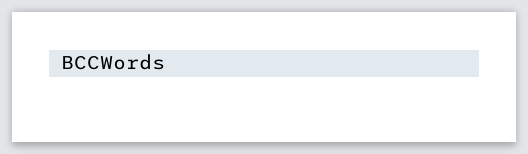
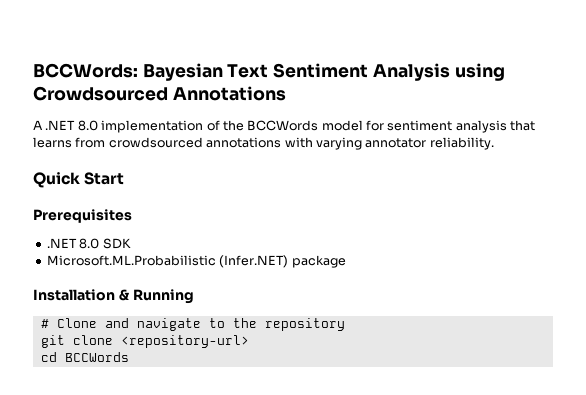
- BCCWords
+ BCCWords: Bayesian Text Sentiment Analysis using Crowdsourced Annotations
+ A .NET 8.0 implementation of the BCCWords model for sentiment analysis that learns from crowdsourced annotations with varying annotator reliability.
+ Quick Start
+ Prerequisites
+ .NET 8.0 SDK
+ Microsoft.ML.Probabilistic (Infer.NET) package
+ Installation & Running
+ # Clone and navigate to the repository
+ git clone <repository-url>
+ cd BCCWords

